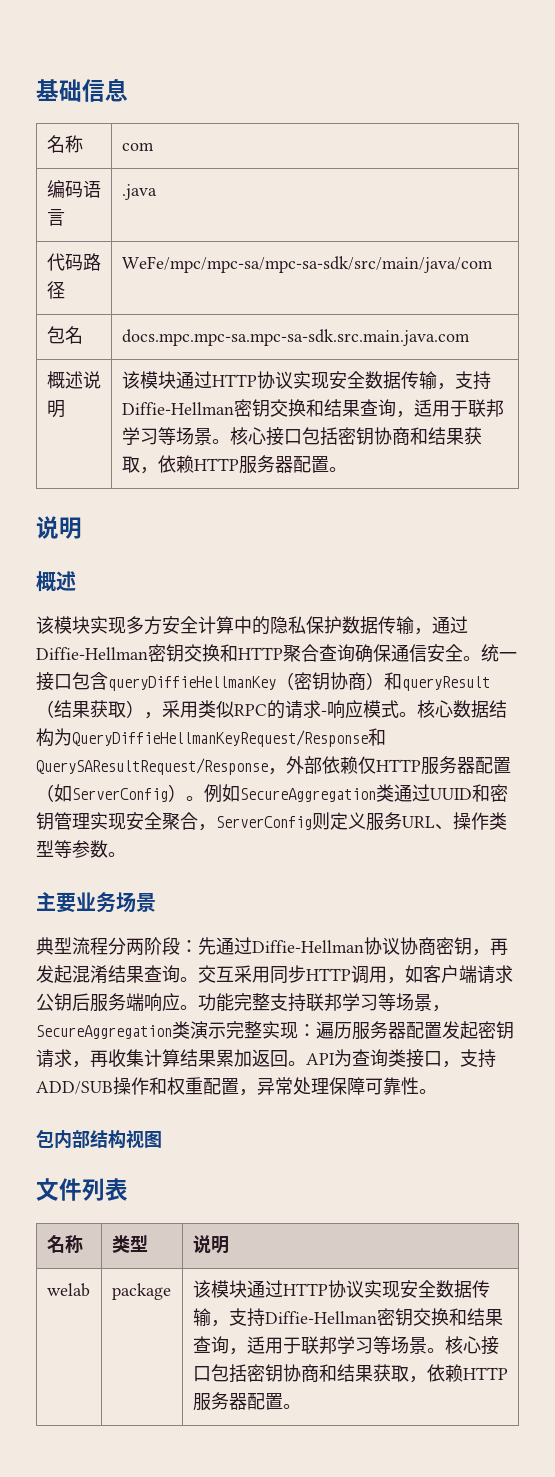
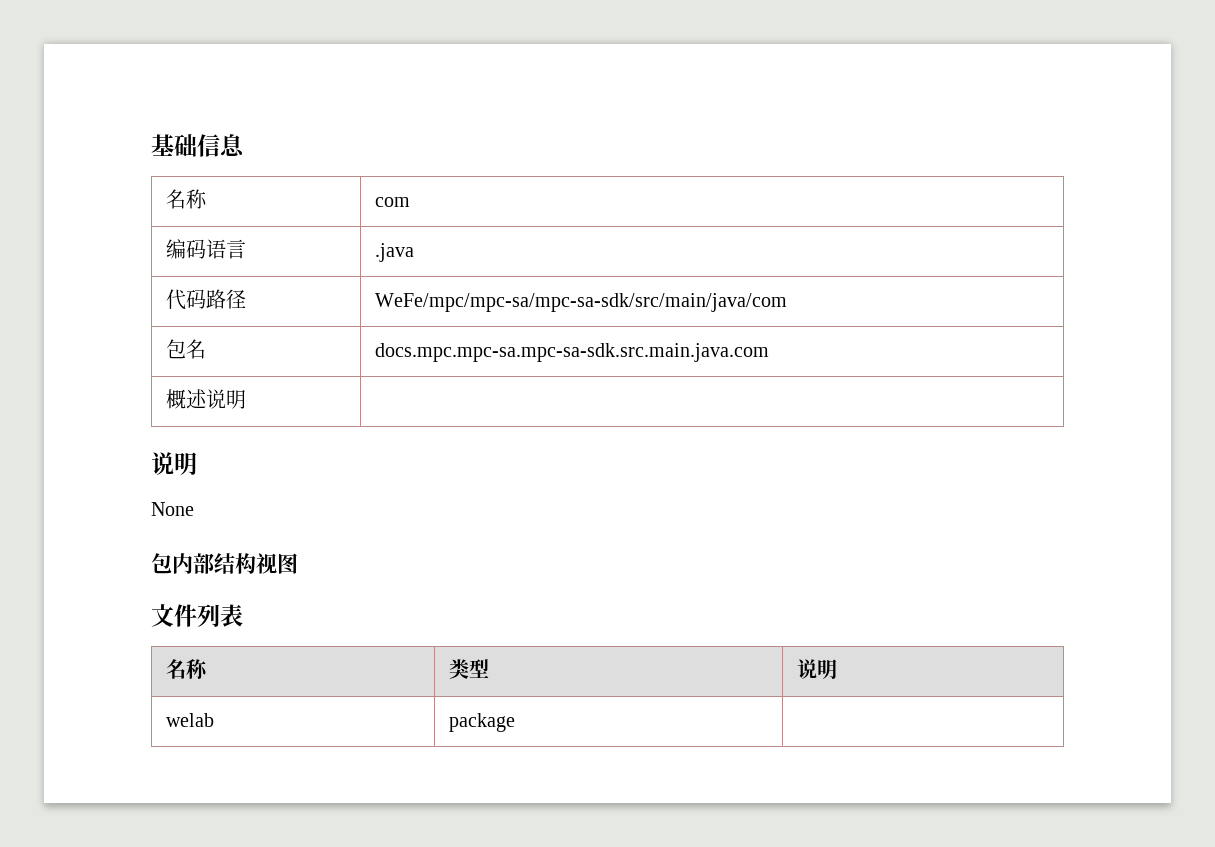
- 概述说明 | 该模块通过HTTP协议实现安全数据传输，支持Diffie-Hellman密钥交换和结果查询，适用于联邦学习等场景。核心接口包括密钥协商和结果获取，依赖HTTP服务器配置。
+ 概述说明 |
  说明
- 概述
- 该模块实现多方安全计算中的隐私保护数据传输，通过Diffie-Hellman密钥交换和HTTP聚合查询确保通信安全。统一接口包含queryDiffieHellmanKey（密钥协商）和queryResult（结果获取），采用类似RPC的请求-响应模式。核心数据结构为QueryDiffieHellmanKeyRequest/Response和QuerySAResultRequest/Response，外部依赖仅HTTP服务器配置（如ServerConfig）。例如SecureAggregation类通过UUID和密钥管理实现安全聚合，ServerConfig则定义服务URL、操作类型等参数。
- 主要业务场景
- 典型流程分两阶段：先通过Diffie-Hellman协议协商密钥，再发起混淆结果查询。交互采用同步HTTP调用，如客户端请求公钥后服务端响应。功能完整支持联邦学习等场景，SecureAggregation类演示完整实现：遍历服务器配置发起密钥请求，再收集计算结果累加返回。API为查询类接口，支持ADD/SUB操作和权重配置，异常处理保障可靠性。
+ None
- welab | package | 该模块通过HTTP协议实现安全数据传输，支持Diffie-Hellman密钥交换和结果查询，适用于联邦学习等场景。核心接口包括密钥协商和结果获取，依赖HTTP服务器配置。
+ welab | package |

